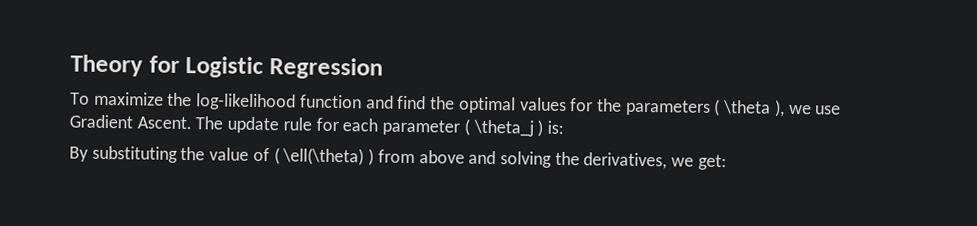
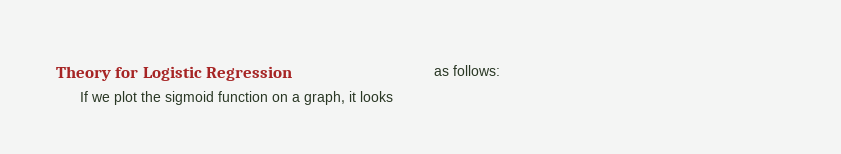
- To maximize the log-likelihood function and find the optimal values for the parameters ( \theta ), we use Gradient Ascent. The update rule for each parameter ( \theta_j ) is:
- By substituting the value of ( \ell(\theta) ) from above and solving the derivatives, we get:
+ If we plot the sigmoid function on a graph, it looks as follows:

